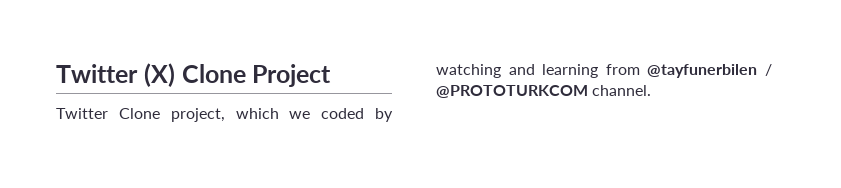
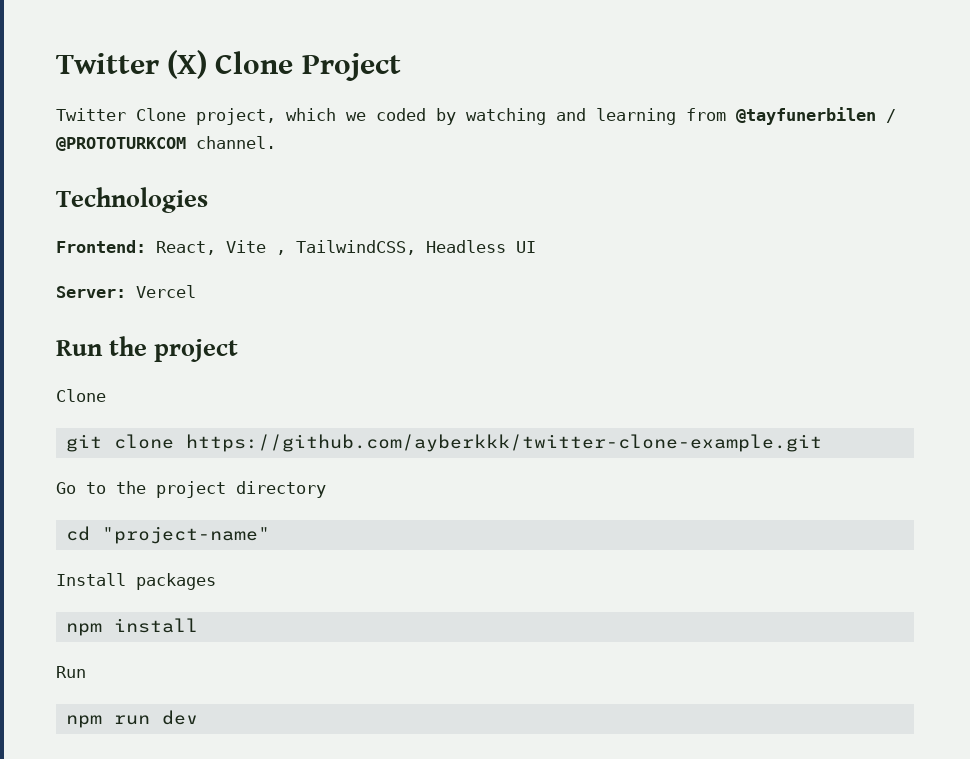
+ Technologies
+ Frontend: React, Vite , TailwindCSS, Headless UI
+ Server: Vercel
+ Run the project
+ Clone
+ git clone https://github.com/ayberkkk/twitter-clone-example.git
+ Go to the project directory
+ cd "project-name"
+ Install packages
+ npm install
+ Run
+ npm run dev

